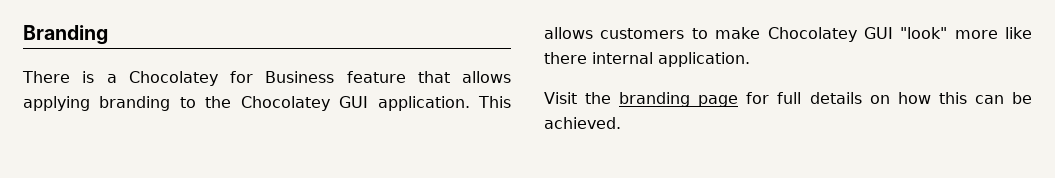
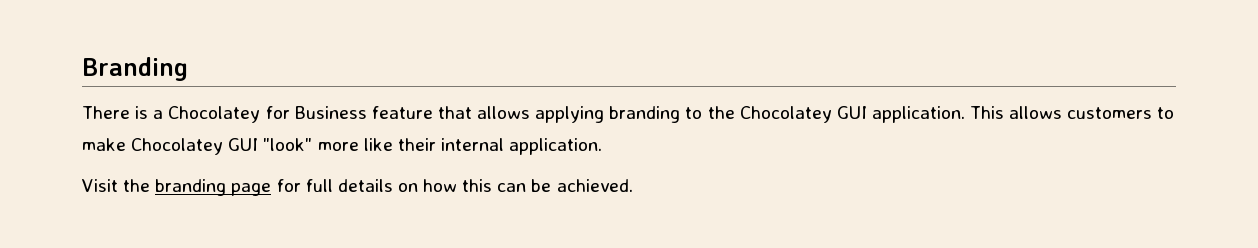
- This allows customers to make Chocolatey GUI "look" more like there internal application.
+ This allows customers to make Chocolatey GUI "look" more like their internal application.

